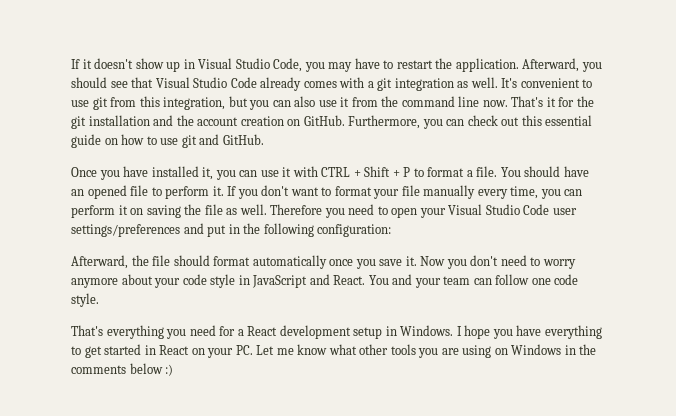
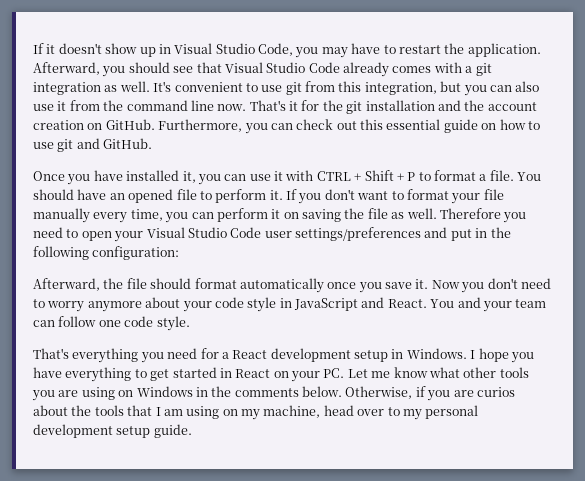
- I hope you have everything to get started in React on your PC. Let me know what other tools you are using on Windows in the comments below :)
+ I hope you have everything to get started in React on your PC. Let me know what other tools you are using on Windows in the comments below. Otherwise, if you are curios about the tools that I am using on my machine, head over to my personal development setup guide.

